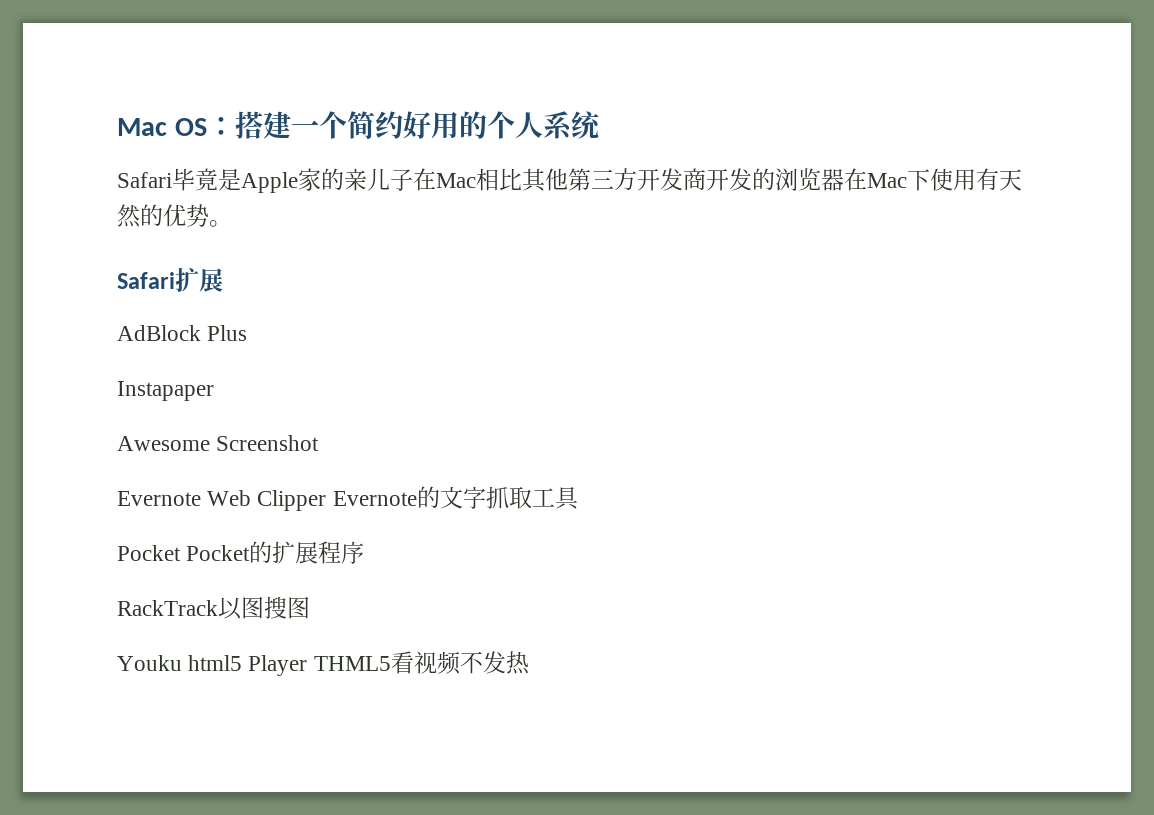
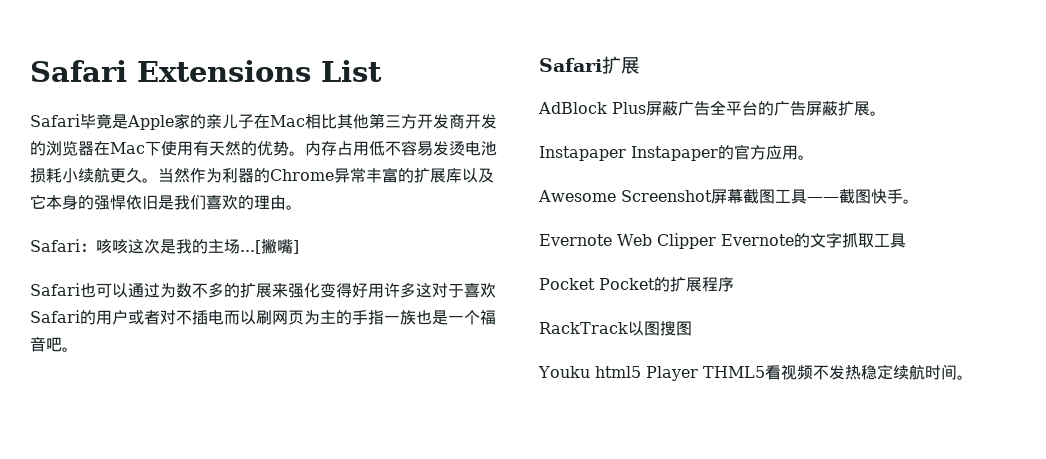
- Mac OS：搭建一个简约好用的个人系统
+ Safari Extensions List
- Safari毕竟是Apple家的亲儿子在Mac相比其他第三方开发商开发的浏览器在Mac下使用有天然的优势。
+ Safari毕竟是Apple家的亲儿子在Mac相比其他第三方开发商开发的浏览器在Mac下使用有天然的优势。内存占用低不容易发烫电池损耗小续航更久。当然作为利器的Chrome异常丰富的扩展库以及它本身的强悍依旧是我们喜欢的理由。
+ Safari：咳咳这次是我的主场...[撇嘴]
+ Safari也可以通过为数不多的扩展来强化变得好用许多这对于喜欢Safari的用户或者对不插电而以刷网页为主的手指一族也是一个福音吧。
  Safari扩展
- AdBlock Plus
- Instapaper
- Awesome Screenshot
+ AdBlock Plus屏蔽广告全平台的广告屏蔽扩展。
+ Instapaper Instapaper的官方应用。
+ Awesome Screenshot屏幕截图工具——截图快手。
- Youku html5 Player THML5看视频不发热
+ Youku html5 Player THML5看视频不发热稳定续航时间。

